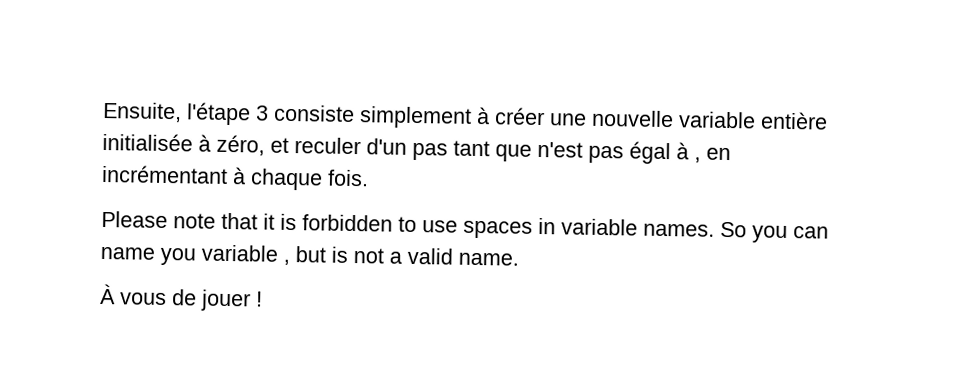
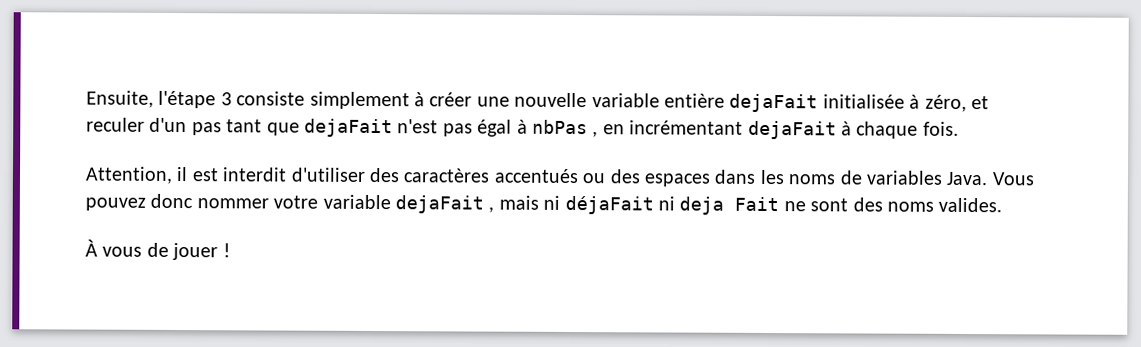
- Ensuite, l'étape 3 consiste simplement à créer une nouvelle variable entière initialisée à zéro, et reculer d'un pas tant que n'est pas égal à , en incrémentant à chaque fois.
+ Ensuite, l'étape 3 consiste simplement à créer une nouvelle variable entière dejaFait initialisée à zéro, et reculer d'un pas tant que dejaFait n'est pas égal à nbPas , en incrémentant dejaFait à chaque fois.
- Please note that it is forbidden to use spaces in variable names. So you can name you variable , but is not a valid name.
+ Attention, il est interdit d'utiliser des caractères accentués ou des espaces dans les noms de variables Java. Vous pouvez donc nommer votre variable dejaFait , mais ni déjaFait ni deja Fait ne sont des noms valides.

